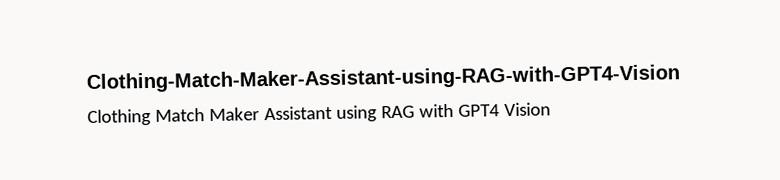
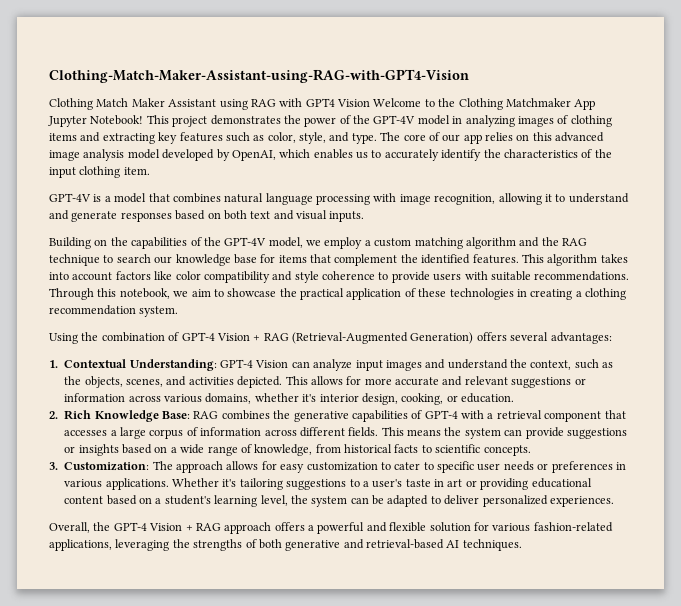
- Clothing Match Maker Assistant using RAG with GPT4 Vision
+ Clothing Match Maker Assistant using RAG with GPT4 Vision Welcome to the Clothing Matchmaker App Jupyter Notebook! This project demonstrates the power of the GPT-4V model in analyzing images of clothing items and extracting key features such as color, style, and type. The core of our app relies on this advanced image analysis model developed by OpenAI, which enables us to accurately identify the characteristics of the input clothing item.
+ GPT-4V is a model that combines natural language processing with image recognition, allowing it to understand and generate responses based on both text and visual inputs.
+ Building on the capabilities of the GPT-4V model, we employ a custom matching algorithm and the RAG technique to search our knowledge base for items that complement the identified features. This algorithm takes into account factors like color compatibility and style coherence to provide users with suitable recommendations. Through this notebook, we aim to showcase the practical application of these technologies in creating a clothing recommendation system.
+ Using the combination of GPT-4 Vision + RAG (Retrieval-Augmented Generation) offers several advantages:
+ 1. Contextual Understanding: GPT-4 Vision can analyze input images and understand the context, such as the objects, scenes, and activities depicted. This allows for more accurate and relevant suggestions or information across various domains, whether it's interior design, cooking, or education.
+ 2. Rich Knowledge Base: RAG combines the generative capabilities of GPT-4 with a retrieval component that accesses a large corpus of information across different fields. This means the system can provide suggestions or insights based on a wide range of knowledge, from historical facts to scientific concepts.
+ 3. Customization: The approach allows for easy customization to cater to specific user needs or preferences in various applications. Whether it's tailoring suggestions to a user's taste in art or providing educational content based on a student's learning level, the system can be adapted to deliver personalized experiences.
+ Overall, the GPT-4 Vision + RAG approach offers a powerful and flexible solution for various fashion-related applications, leveraging the strengths of both generative and retrieval-based AI techniques.

